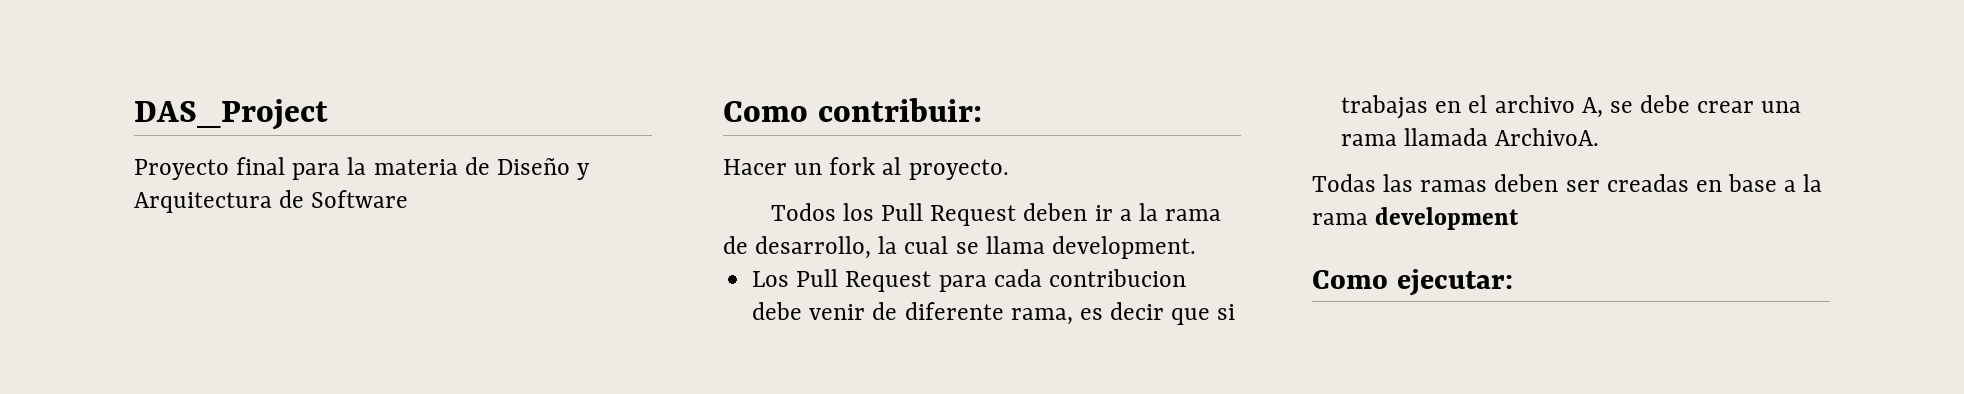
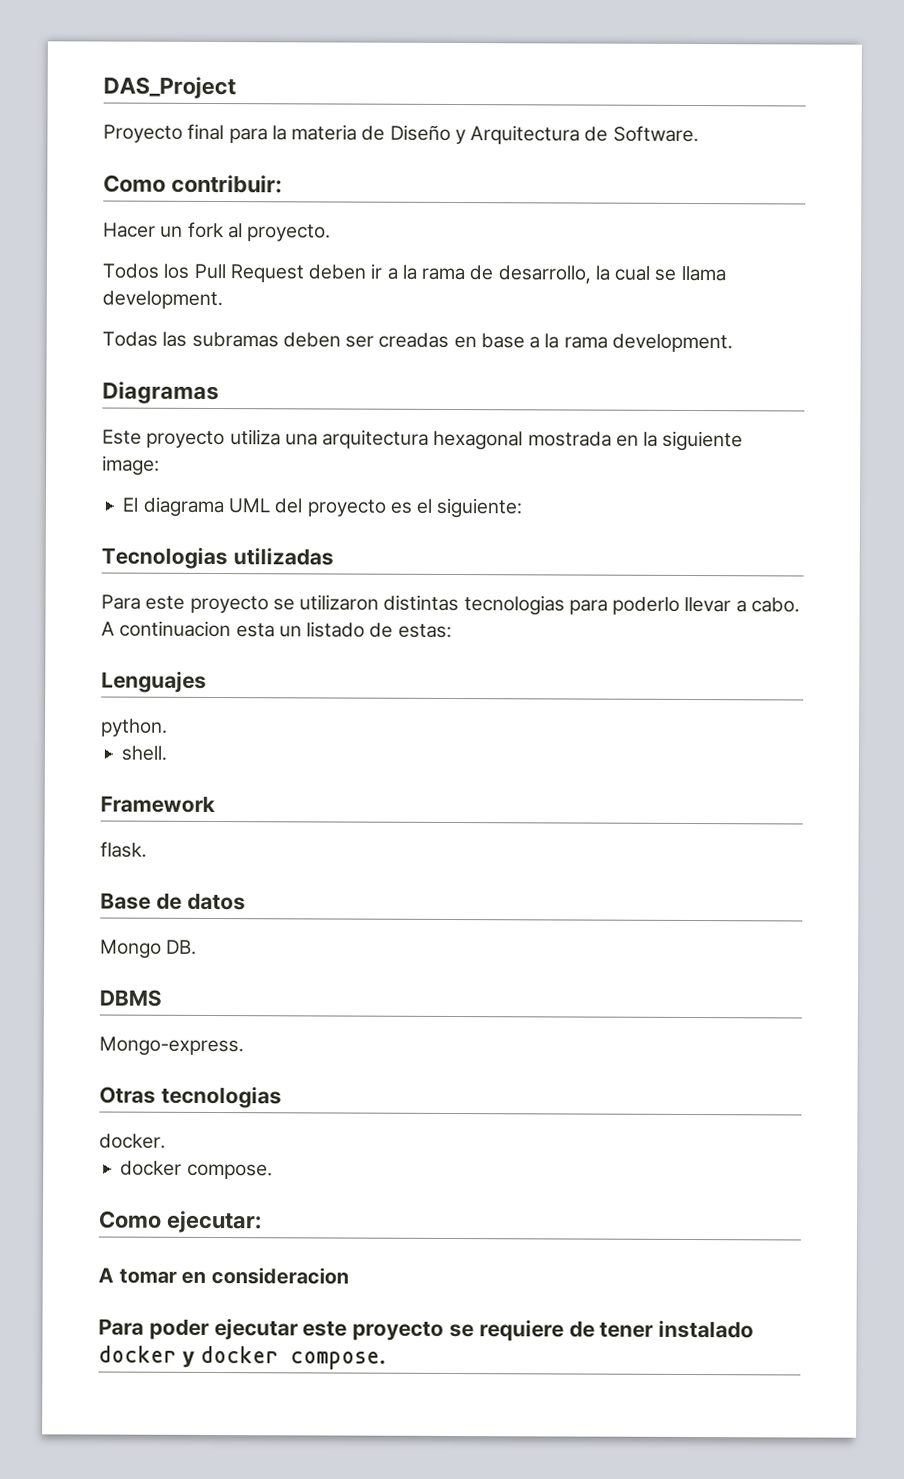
- Proyecto final para la materia de Diseño y Arquitectura de Software
+ Proyecto final para la materia de Diseño y Arquitectura de Software.
- Los Pull Request para cada contribucion debe venir de diferente rama, es decir que si trabajas en el archivo A, se debe crear una rama llamada ArchivoA.
- Todas las ramas deben ser creadas en base a la rama development
+ Todas las subramas deben ser creadas en base a la rama development.
+ Diagramas
+ Este proyecto utiliza una arquitectura hexagonal mostrada en la siguiente image:
+ El diagrama UML del proyecto es el siguiente:
+ Tecnologias utilizadas
+ Para este proyecto se utilizaron distintas tecnologias para poderlo llevar a cabo. A continuacion esta un listado de estas:
+ Lenguajes
+ python.
+ shell.
+ Framework
+ flask.
+ Base de datos
+ Mongo DB.
+ DBMS
+ Mongo-express.
+ Otras tecnologias
+ docker.
+ docker compose.
  Como ejecutar:
+ A tomar en consideracion
+ Para poder ejecutar este proyecto se requiere de tener instalado docker y docker compose.

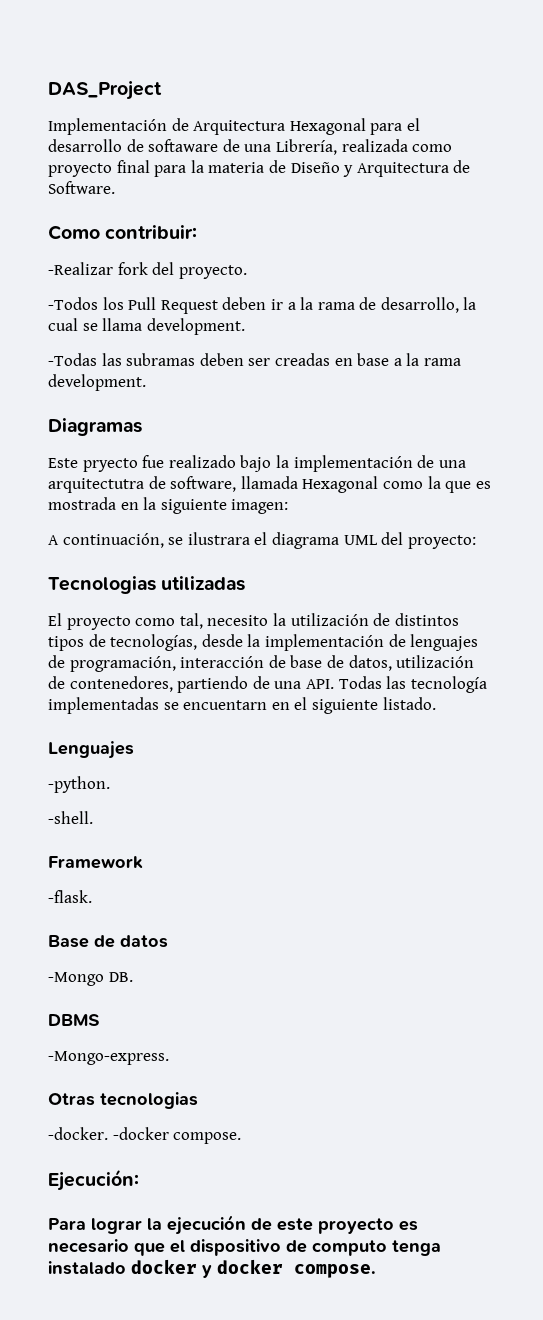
- Proyecto final para la materia de Diseño y Arquitectura de Software.
+ Implementación de Arquitectura Hexagonal para el desarrollo de softaware de una Librería, realizada como proyecto final para la materia de Diseño y Arquitectura de Software.
- Hacer un fork al proyecto.
+ -Realizar fork del proyecto.
- Todos los Pull Request deben ir a la rama de desarrollo, la cual se llama development.
+ -Todos los Pull Request deben ir a la rama de desarrollo, la cual se llama development.
- Todas las subramas deben ser creadas en base a la rama development.
+ -Todas las subramas deben ser creadas en base a la rama development.
- Este proyecto utiliza una arquitectura hexagonal mostrada en la siguiente image:
- El diagrama UML del proyecto es el siguiente:
+ Este pryecto fue realizado bajo la implementación de una arquitectutra de software, llamada Hexagonal como la que es mostrada en la siguiente imagen:
+ A continuación, se ilustrara el diagrama UML del proyecto:
  Tecnologias utilizadas
- Para este proyecto se utilizaron distintas tecnologias para poderlo llevar a cabo. A continuacion esta un listado de estas:
+ El proyecto como tal, necesito la utilización de distintos tipos de tecnologías, desde la implementación de lenguajes de programación, interacción de base de datos, utilización de contenedores, partiendo de una API. Todas las tecnología implementadas se encuentarn en el siguiente listado.
- python.
- shell.
+ -python.
+ -shell.
- flask.
+ -flask.
- Mongo DB.
+ -Mongo DB.
- Mongo-express.
+ -Mongo-express.
- docker.
- docker compose.
+ -docker. -docker compose.
- Como ejecutar:
- A tomar en consideracion
- Para poder ejecutar este proyecto se requiere de tener instalado docker y docker compose.
+ Ejecución:
+ Para lograr la ejecución de este proyecto es necesario que el dispositivo de computo tenga instalado docker y docker compose.

